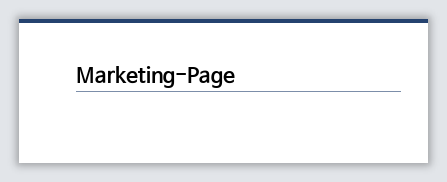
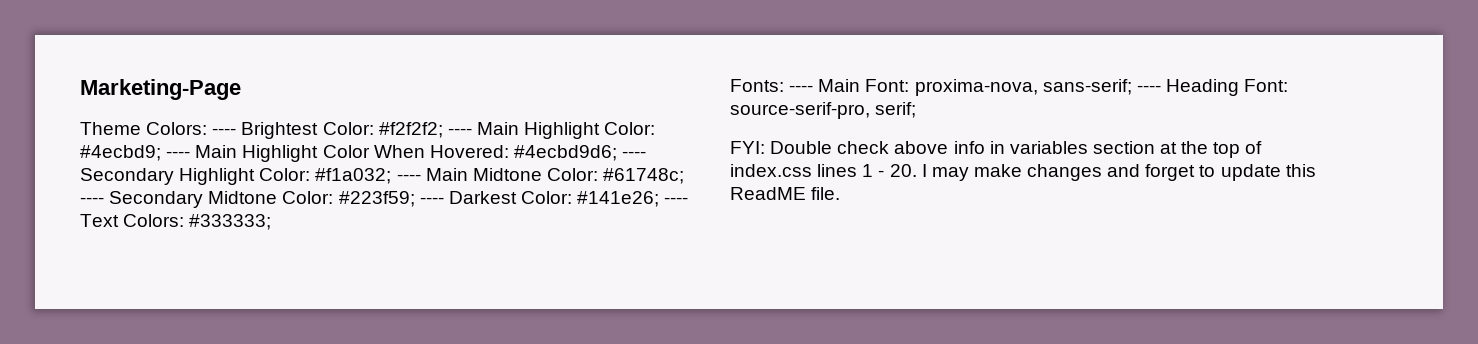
+ Theme Colors: ---- Brightest Color: #f2f2f2; ---- Main Highlight Color: #4ecbd9; ---- Main Highlight Color When Hovered: #4ecbd9d6; ---- Secondary Highlight Color: #f1a032; ---- Main Midtone Color: #61748c; ---- Secondary Midtone Color: #223f59; ---- Darkest Color: #141e26; ---- Text Colors: #333333;
+ Fonts: ---- Main Font: proxima-nova, sans-serif; ---- Heading Font: source-serif-pro, serif;
+ FYI: Double check above info in variables section at the top of index.css lines 1 - 20. I may make changes and forget to update this ReadME file.

